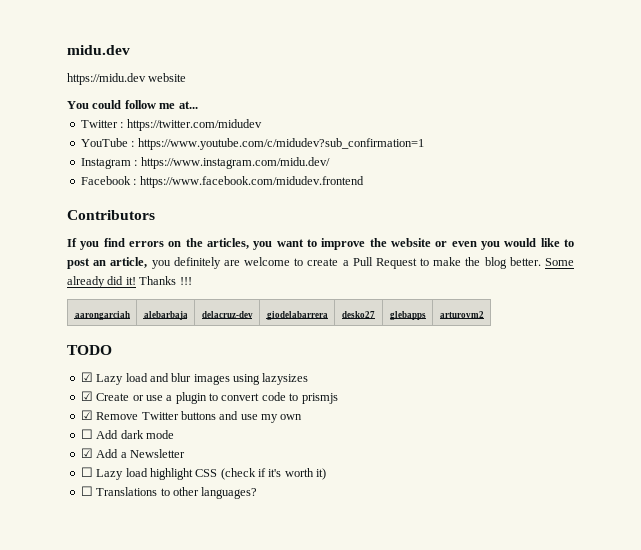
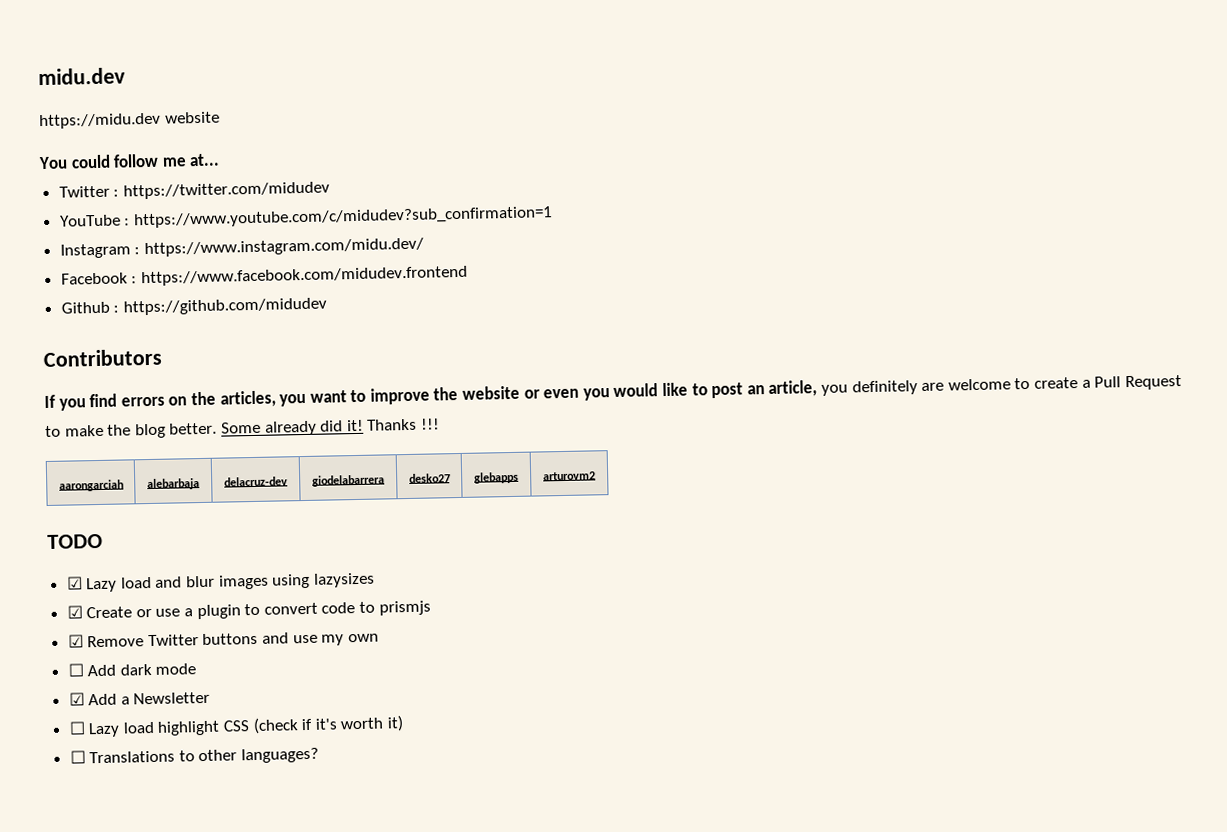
+ Github : https://github.com/midudev

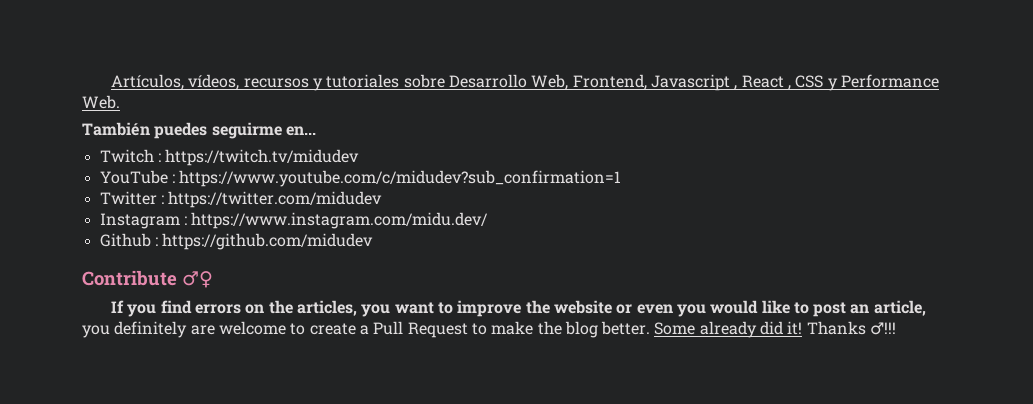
- midu.dev
- https://midu.dev website
- You could follow me at...
+ Artículos, vídeos, recursos y tutoriales sobre Desarrollo Web, Frontend, Javascript , React , CSS y Performance Web.
+ También puedes seguirme en...
+ Twitch : https://twitch.tv/midudev
+ YouTube : https://www.youtube.com/c/midudev?sub_confirmation=1
- YouTube : https://www.youtube.com/c/midudev?sub_confirmation=1
- Facebook : https://www.facebook.com/midudev.frontend
- Contributors
+ Contribute ♂♀
- Thanks !!!
- aarongarciah | alebarbaja | delacruz-dev | giodelabarrera | desko27 | glebapps | arturovm2
- TODO
- ☑ Lazy load and blur images using lazysizes
- ☑ Create or use a plugin to convert code to prismjs
- ☑ Remove Twitter buttons and use my own
- ☐ Add dark mode
- ☑ Add a Newsletter
- ☐ Lazy load highlight CSS (check if it's worth it)
- ☐ Translations to other languages?
+ Thanks ♂!!!

